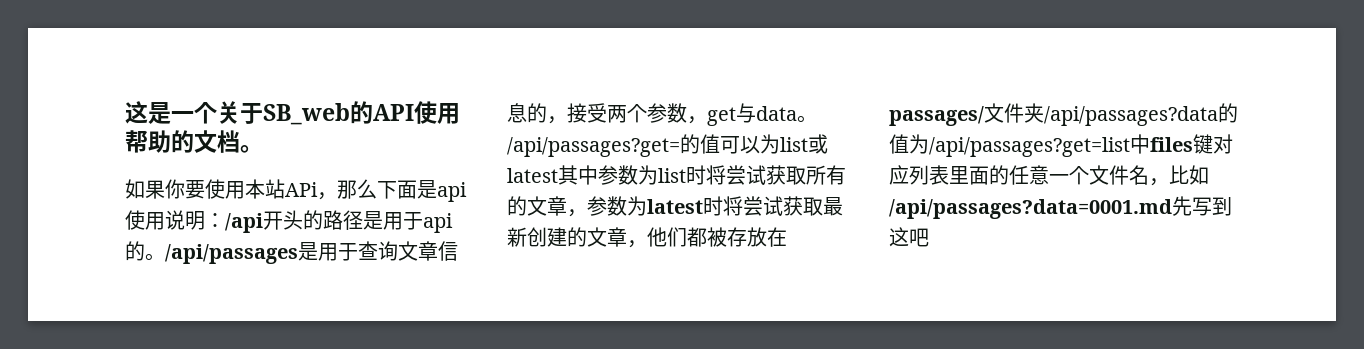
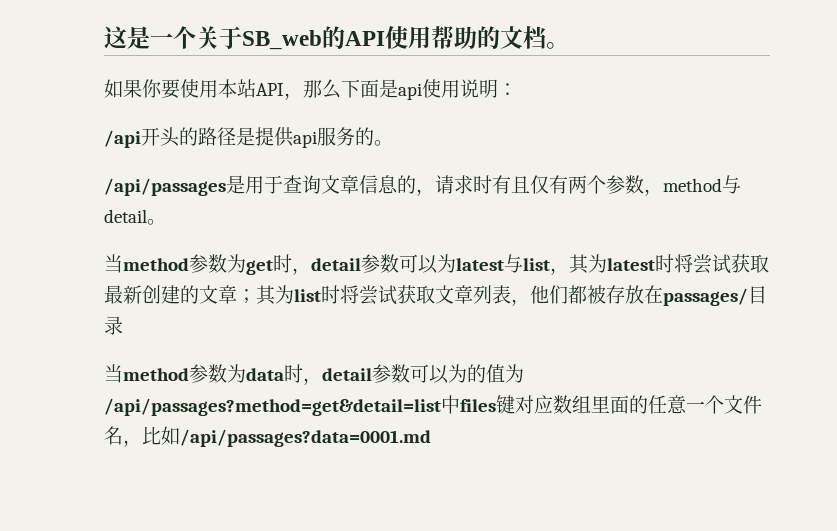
- 如果你要使用本站APi，那么下面是api使用说明：/api开头的路径是用于api的。/api/passages是用于查询文章信息的，接受两个参数，get与data。/api/passages?get=的值可以为list或latest其中参数为list时将尝试获取所有的文章，参数为latest时将尝试获取最新创建的文章，他们都被存放在passages/文件夹/api/passages?data的值为/api/passages?get=list中files键对应列表里面的任意一个文件名，比如/api/passages?data=0001.md先写到这吧
+ 如果你要使用本站API，那么下面是api使用说明：
+ /api开头的路径是提供api服务的。
+ /api/passages是用于查询文章信息的，请求时有且仅有两个参数，method与detail。
+ 当method参数为get时，detail参数可以为latest与list，其为latest时将尝试获取最新创建的文章；其为list时将尝试获取文章列表，他们都被存放在passages/目录
+ 当method参数为data时，detail参数可以为的值为/api/passages?method=get&detail=list中files键对应数组里面的任意一个文件名，比如/api/passages?data=0001.md

